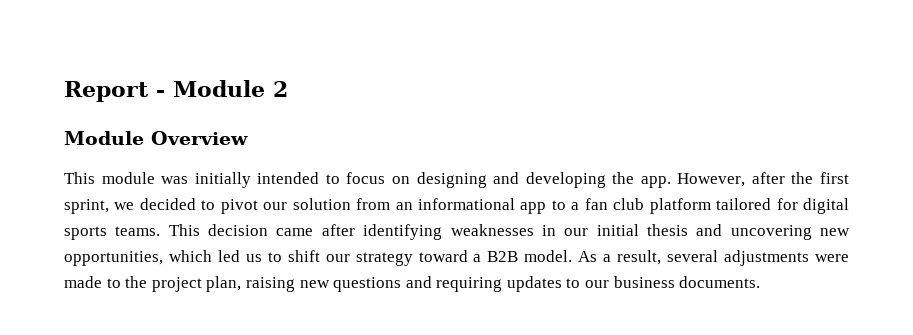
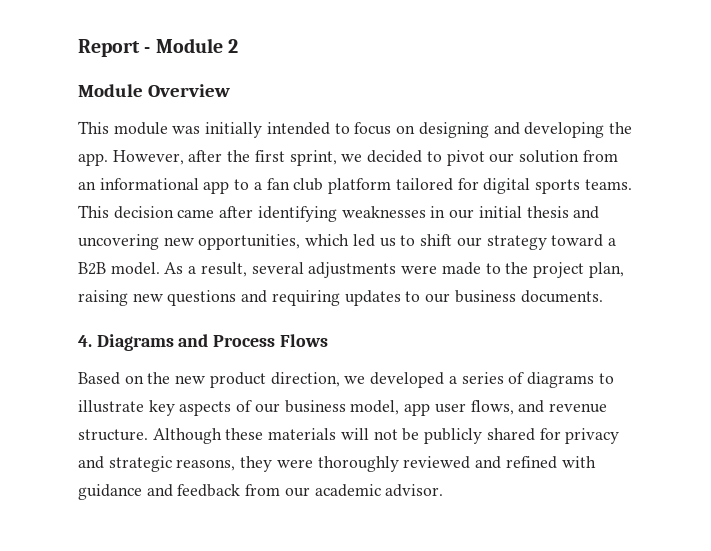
+ 4. Diagrams and Process Flows
+ Based on the new product direction, we developed a series of diagrams to illustrate key aspects of our business model, app user flows, and revenue structure. Although these materials will not be publicly shared for privacy and strategic reasons, they were thoroughly reviewed and refined with guidance and feedback from our academic advisor.

